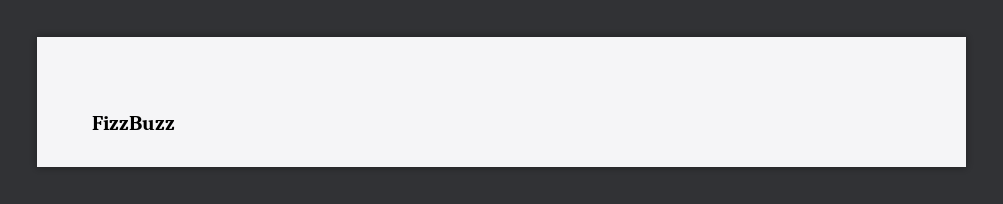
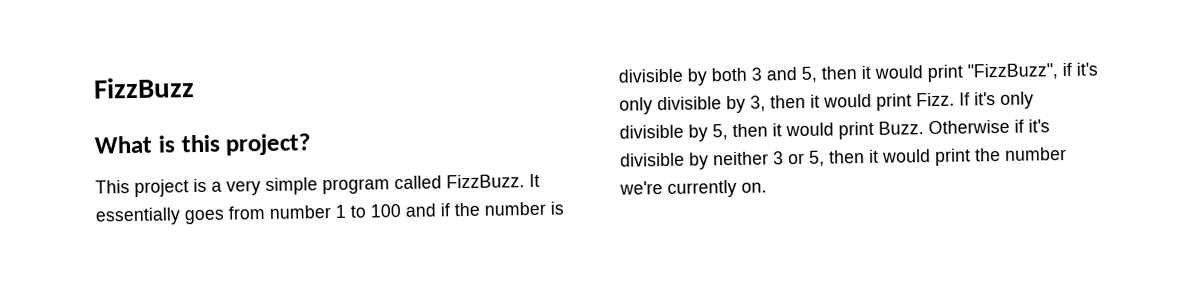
+ What is this project?
+ This project is a very simple program called FizzBuzz. It essentially goes from number 1 to 100 and if the number is divisible by both 3 and 5, then it would print "FizzBuzz", if it's only divisible by 3, then it would print Fizz. If it's only divisible by 5, then it would print Buzz. Otherwise if it's divisible by neither 3 or 5, then it would print the number we're currently on.

